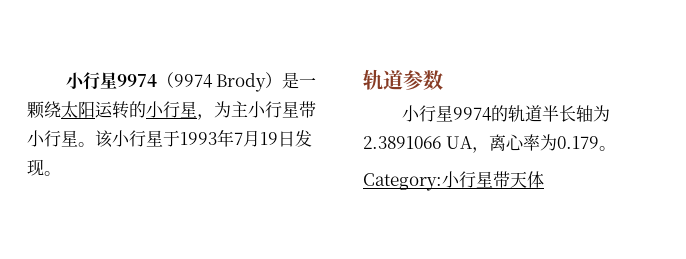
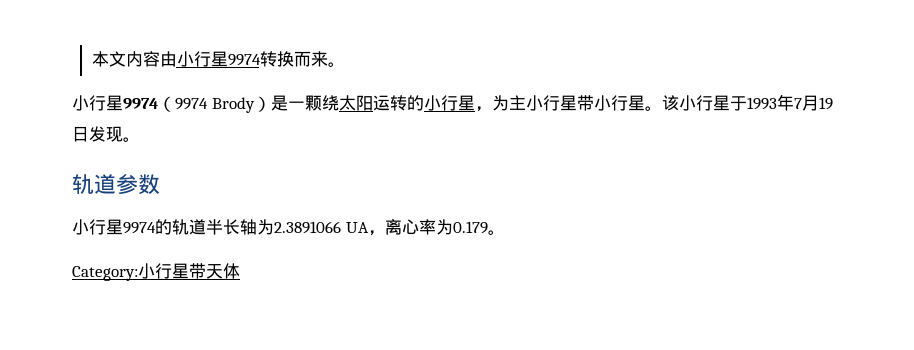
+ 本文内容由小行星9974转换而来。

